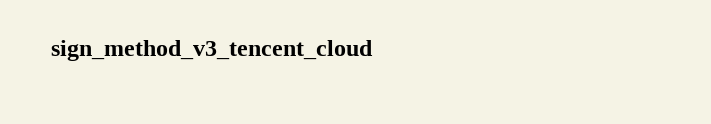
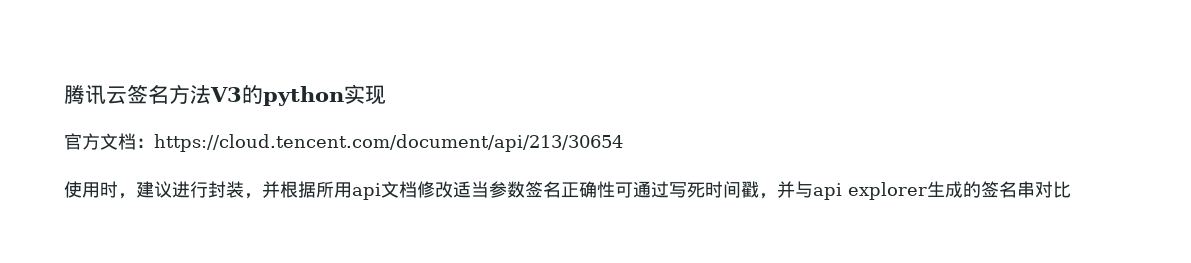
- sign_method_v3_tencent_cloud
+ 腾讯云签名方法V3的python实现
+ 官方文档：https://cloud.tencent.com/document/api/213/30654
+ 使用时，建议进行封装，并根据所用api文档修改适当参数签名正确性可通过写死时间戳，并与api explorer生成的签名串对比

